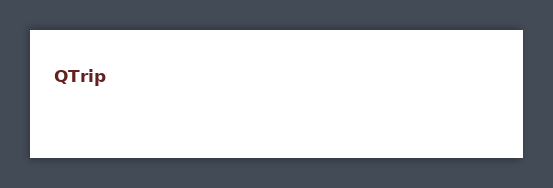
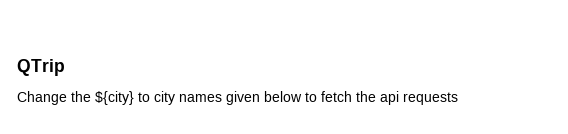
+ Change the ${city} to city names given below to fetch the api requests

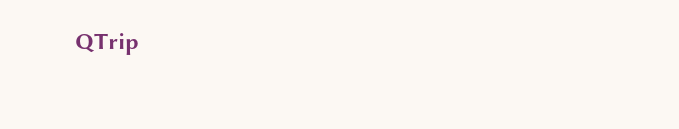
- Change the ${city} to city names given below to fetch the api requests

